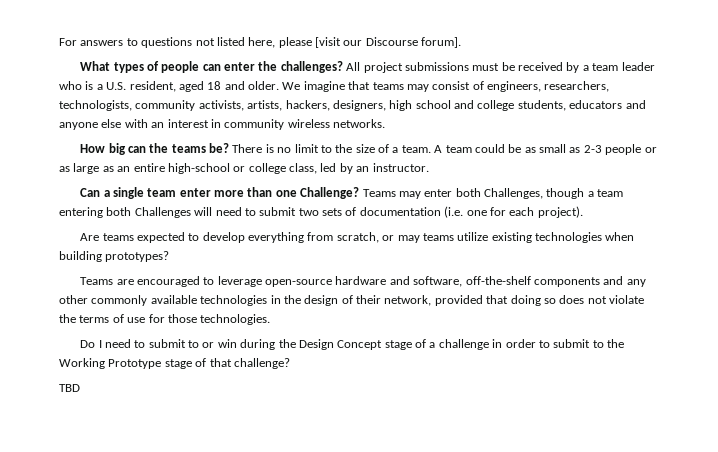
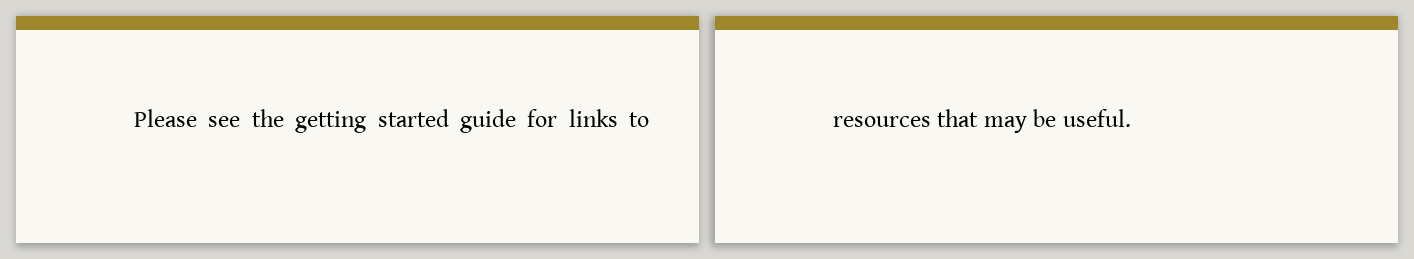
- For answers to questions not listed here, please [visit our Discourse forum].
- What types of people can enter the challenges? All project submissions must be received by a team leader who is a U.S. resident, aged 18 and older. We imagine that teams may consist of engineers, researchers, technologists, community activists, artists, hackers, designers, high school and college students, educators and anyone else with an interest in community wireless networks.
- How big can the teams be? There is no limit to the size of a team. A team could be as small as 2-3 people or as large as an entire high-school or college class, led by an instructor.
- Can a single team enter more than one Challenge? Teams may enter both Challenges, though a team entering both Challenges will need to submit two sets of documentation (i.e. one for each project).
- Are teams expected to develop everything from scratch, or may teams utilize existing technologies when building prototypes?
- Teams are encouraged to leverage open-source hardware and software, off-the-shelf components and any other commonly available technologies in the design of their network, provided that doing so does not violate the terms of use for those technologies.
- Do I need to submit to or win during the Design Concept stage of a challenge in order to submit to the Working Prototype stage of that challenge?
- TBD
+ Please see the getting started guide for links to resources that may be useful.

